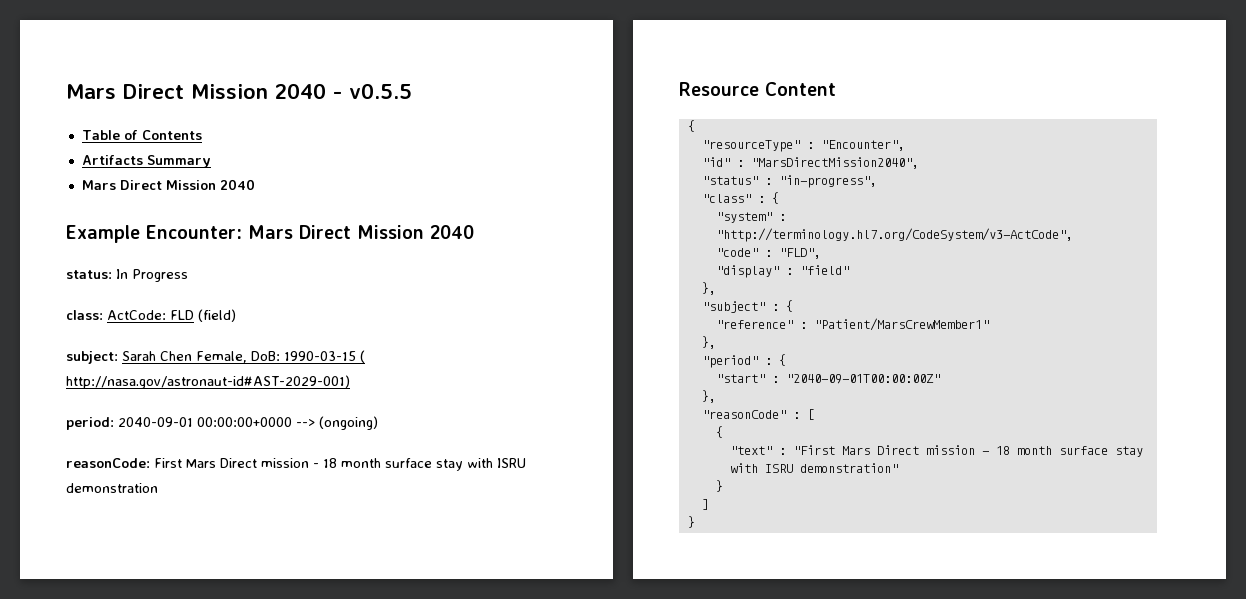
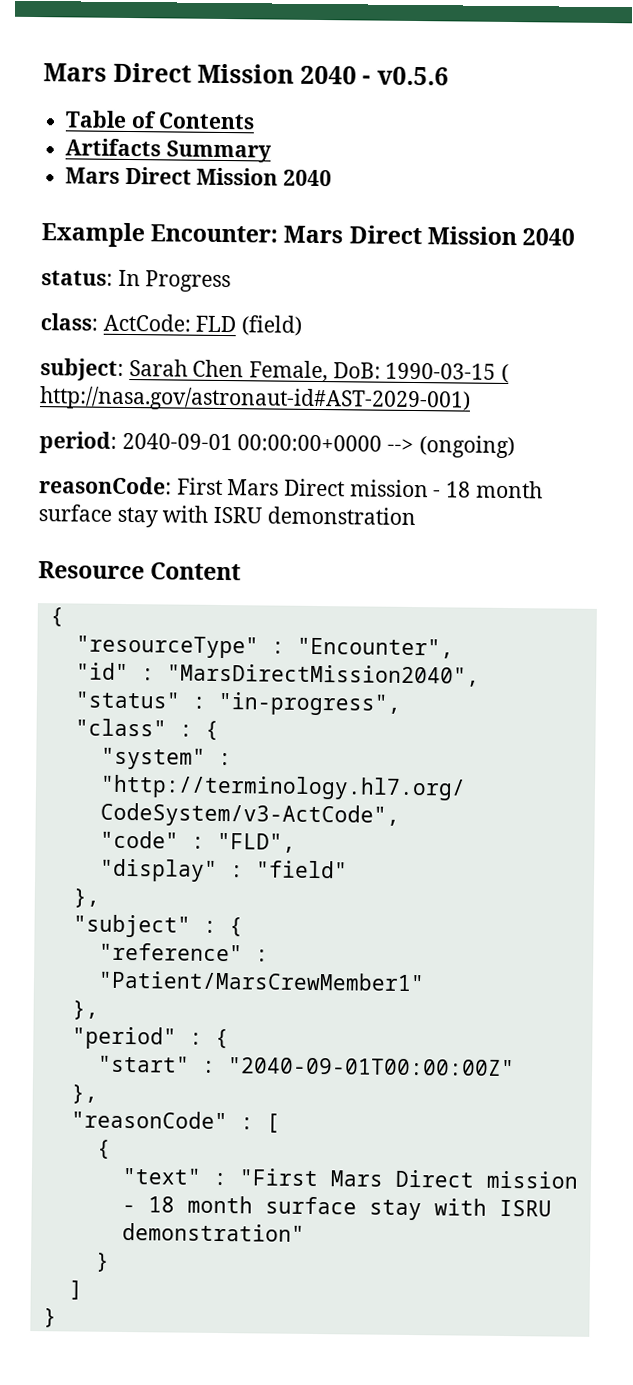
- Mars Direct Mission 2040 - v0.5.5
+ Mars Direct Mission 2040 - v0.5.6

